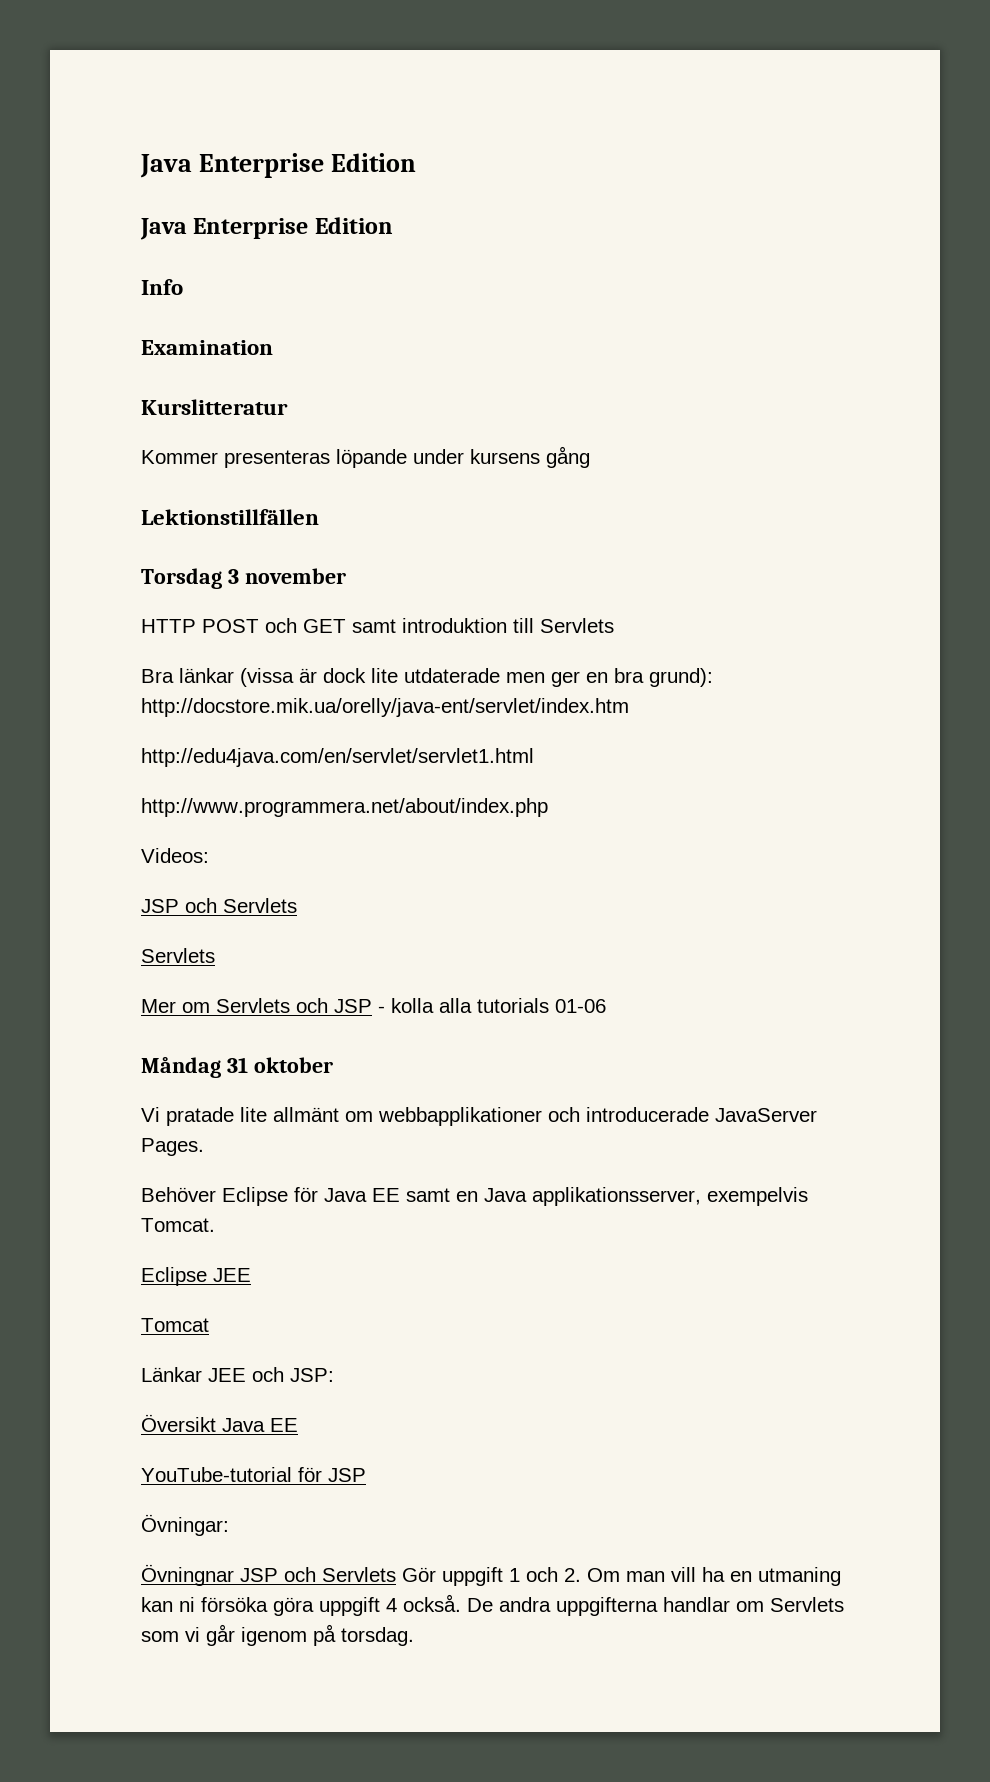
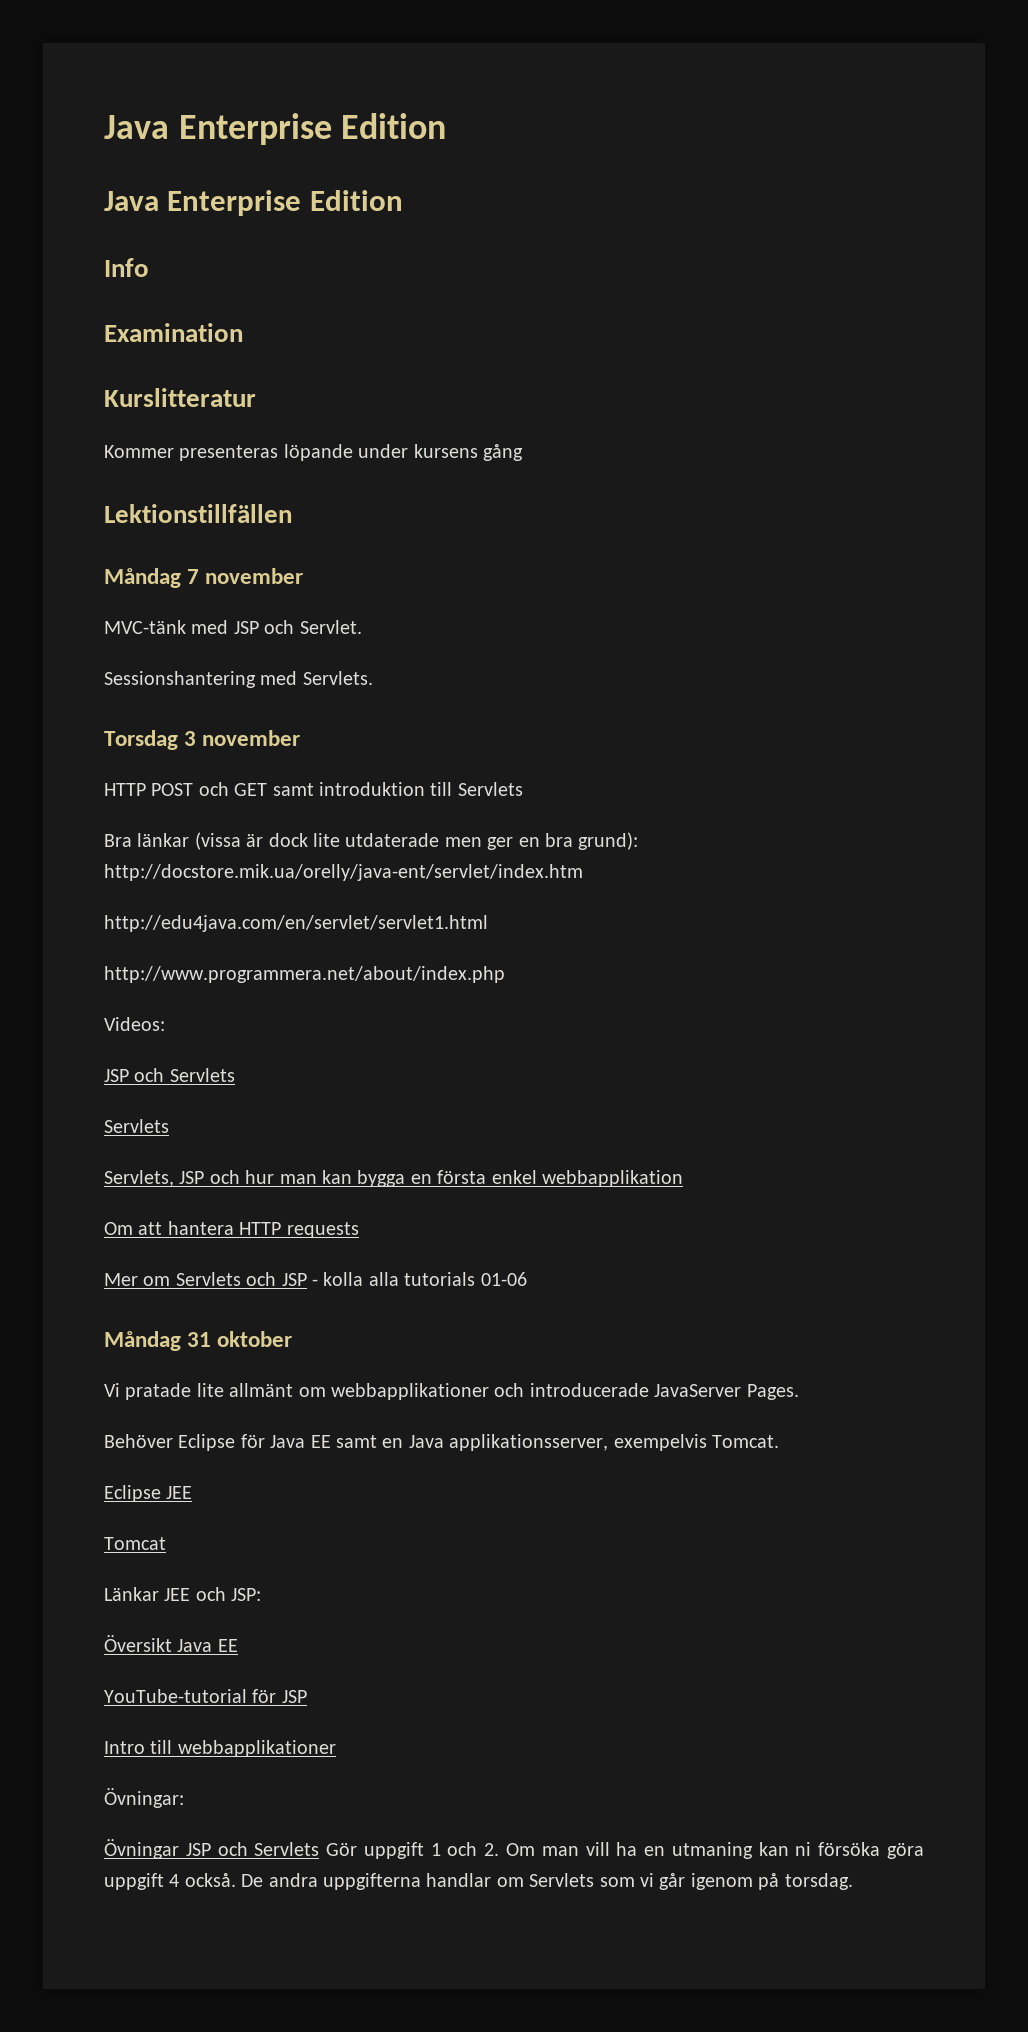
+ Måndag 7 november
+ MVC-tänk med JSP och Servlet.
+ Sessionshantering med Servlets.
+ Servlets, JSP och hur man kan bygga en första enkel webbapplikation
+ Om att hantera HTTP requests
+ Intro till webbapplikationer
- Övningnar JSP och Servlets Gör uppgift 1 och 2. Om man vill ha en utmaning kan ni försöka göra uppgift 4 också.
+ Övningar JSP och Servlets Gör uppgift 1 och 2. Om man vill ha en utmaning kan ni försöka göra uppgift 4 också.

